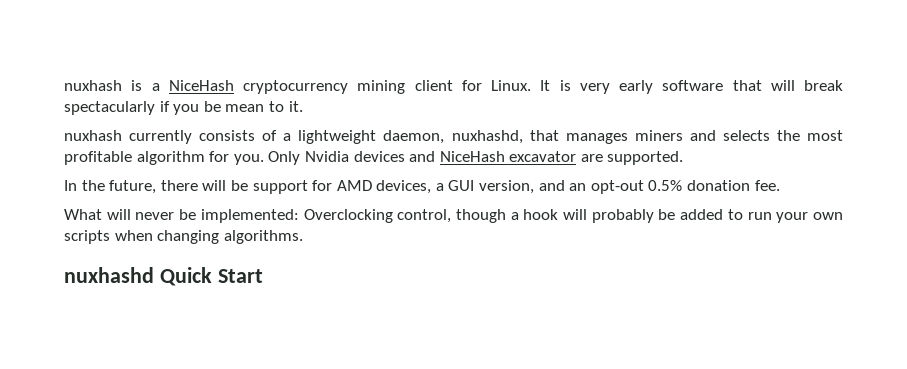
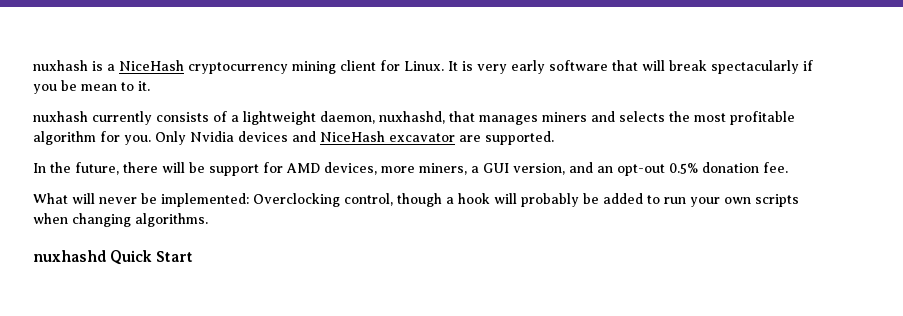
- In the future, there will be support for AMD devices, a GUI version, and an opt-out 0.5% donation fee.
+ In the future, there will be support for AMD devices, more miners, a GUI version, and an opt-out 0.5% donation fee.

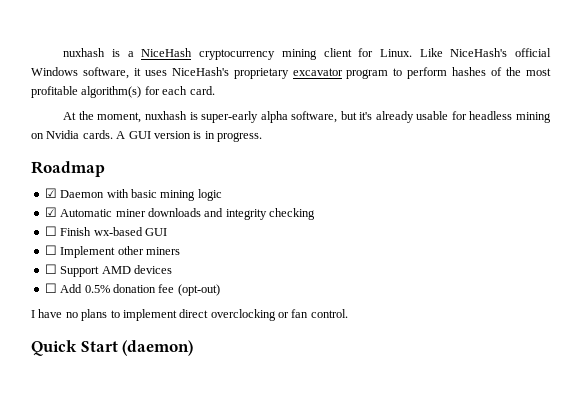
- It is very early software that will break spectacularly if you be mean to it.
- nuxhash currently consists of a lightweight daemon, nuxhashd, that manages miners and selects the most profitable algorithm for you. Only Nvidia devices and NiceHash excavator are supported.
- In the future, there will be support for AMD devices, more miners, a GUI version, and an opt-out 0.5% donation fee.
- What will never be implemented: Overclocking control, though a hook will probably be added to run your own scripts when changing algorithms.
- nuxhashd Quick Start
+ Like NiceHash's official Windows software, it uses NiceHash's proprietary excavator program to perform hashes of the most profitable algorithm(s) for each card.
+ At the moment, nuxhash is super-early alpha software, but it's already usable for headless mining on Nvidia cards. A GUI version is in progress.
+ Roadmap
+ ☑ Daemon with basic mining logic
+ ☑ Automatic miner downloads and integrity checking
+ ☐ Finish wx-based GUI
+ ☐ Implement other miners
+ ☐ Support AMD devices
+ ☐ Add 0.5% donation fee (opt-out)
+ I have no plans to implement direct overclocking or fan control.
+ Quick Start (daemon)

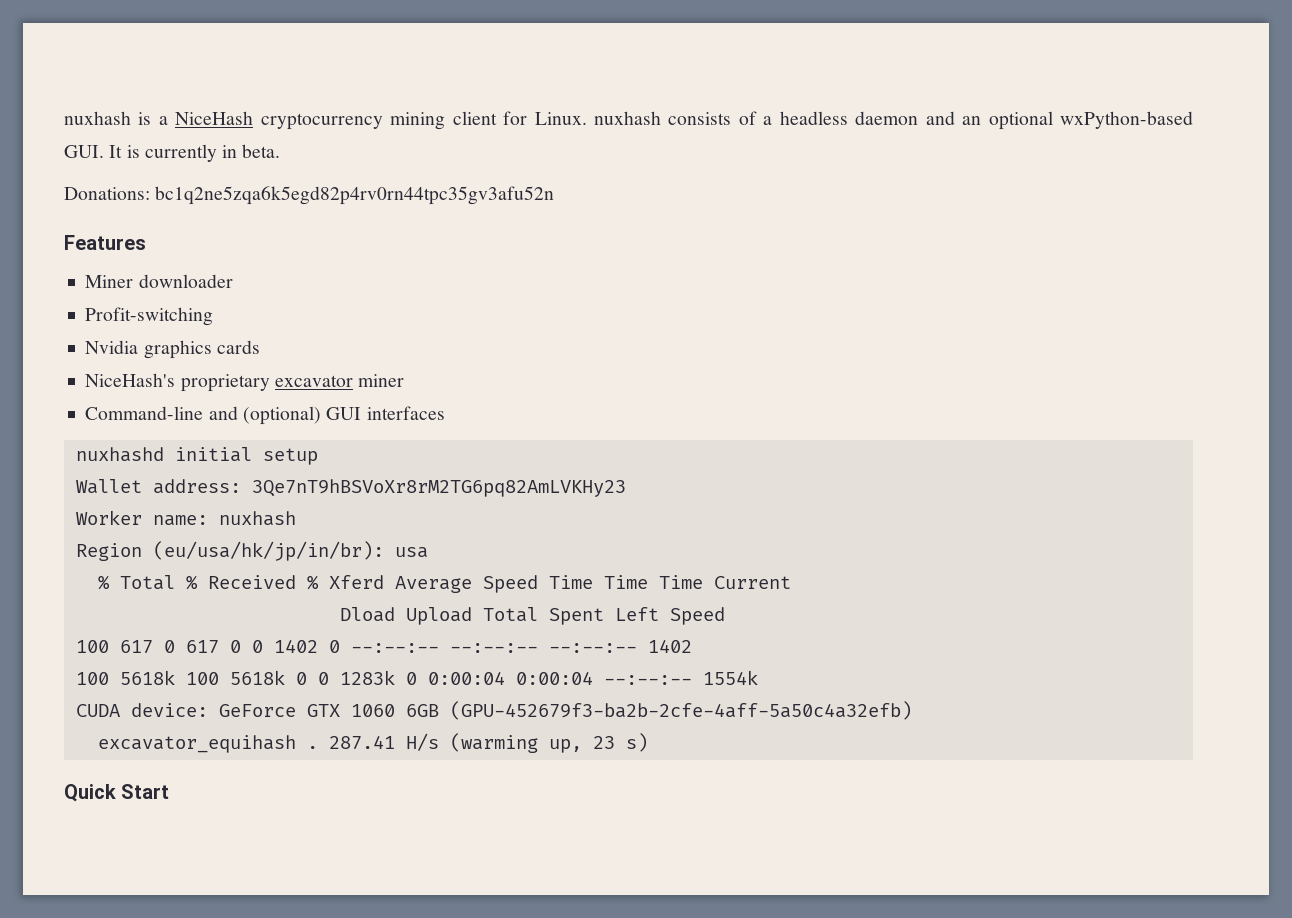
- nuxhash is a NiceHash cryptocurrency mining client for Linux. Like NiceHash's official Windows software, it uses NiceHash's proprietary excavator program to perform hashes of the most profitable algorithm(s) for each card.
- At the moment, nuxhash is super-early alpha software, but it's already usable for headless mining on Nvidia cards. A GUI version is in progress.
- Roadmap
- ☑ Daemon with basic mining logic
- ☑ Automatic miner downloads and integrity checking
- ☐ Finish wx-based GUI
- ☐ Implement other miners
- ☐ Support AMD devices
- ☐ Add 0.5% donation fee (opt-out)
- I have no plans to implement direct overclocking or fan control.
+ nuxhash is a NiceHash cryptocurrency mining client for Linux. nuxhash consists of a headless daemon and an optional wxPython-based GUI. It is currently in beta.
+ Donations: bc1q2ne5zqa6k5egd82p4rv0rn44tpc35gv3afu52n
+ Features
+ Miner downloader
+ Profit-switching
+ Nvidia graphics cards
+ NiceHash's proprietary excavator miner
+ Command-line and (optional) GUI interfaces
+ nuxhashd initial setup
+ Wallet address: 3Qe7nT9hBSVoXr8rM2TG6pq82AmLVKHy23
+ Worker name: nuxhash
+ Region (eu/usa/hk/jp/in/br): usa
+ % Total % Received % Xferd Average Speed Time Time Time Current
+ Dload Upload Total Spent Left Speed
+ 100 617 0 617 0 0 1402 0 --:--:-- --:--:-- --:--:-- 1402
+ 100 5618k 100 5618k 0 0 1283k 0 0:00:04 0:00:04 --:--:-- 1554k
+ CUDA device: GeForce GTX 1060 6GB (GPU-452679f3-ba2b-2cfe-4aff-5a50c4a32efb)
+ excavator_equihash . 287.41 H/s (warming up, 23 s)
- Quick Start (daemon)
+ Quick Start

